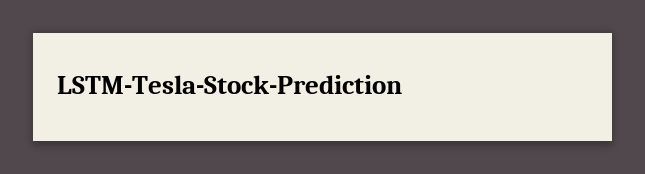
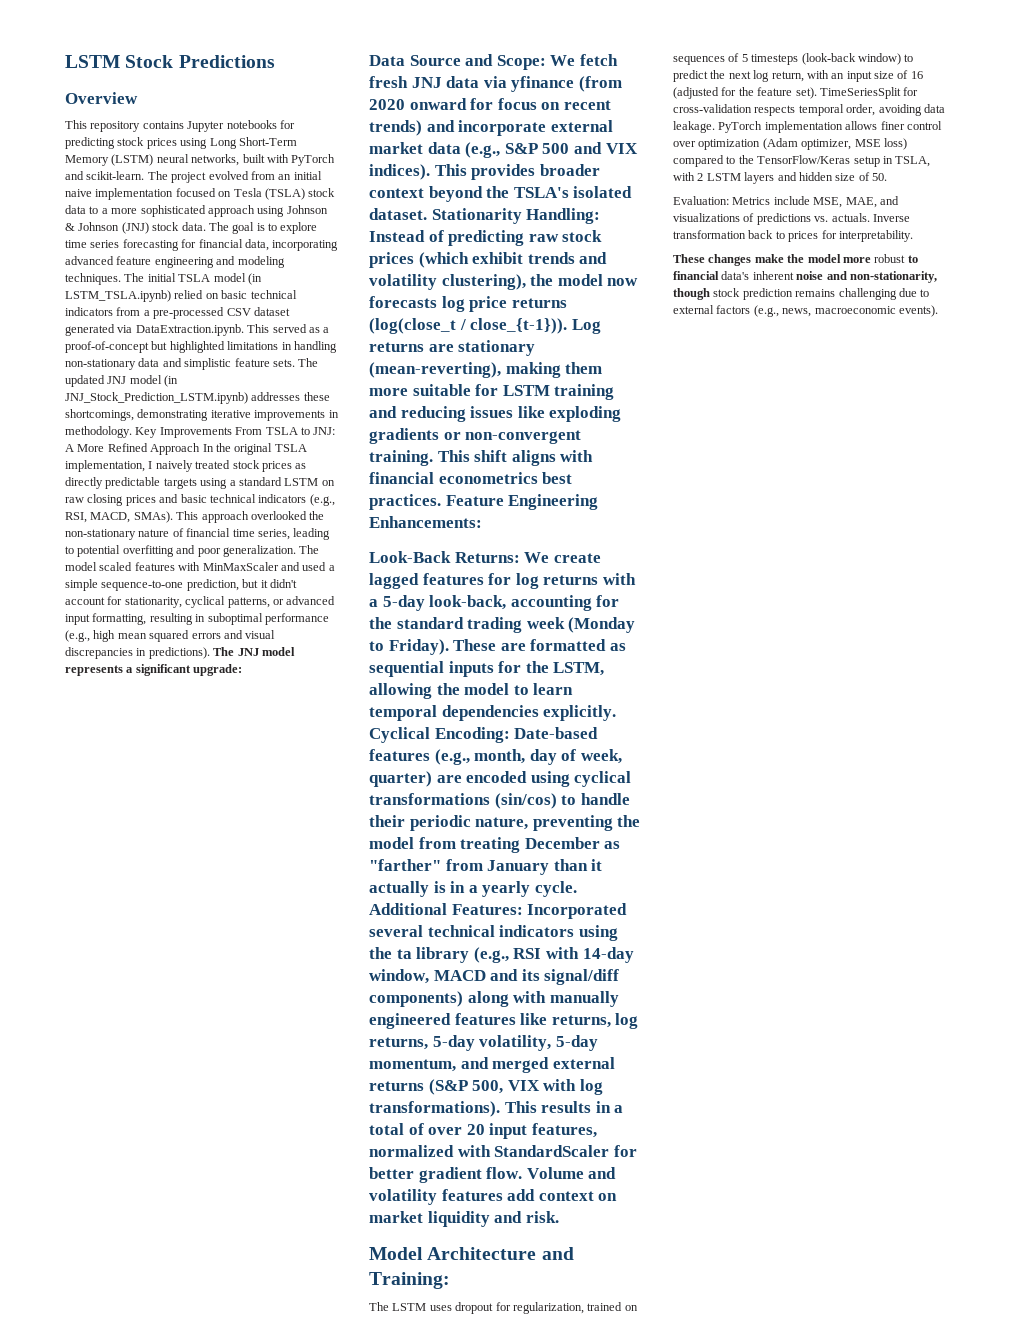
- LSTM-Tesla-Stock-Prediction
+ LSTM Stock Predictions
+ Overview
+ This repository contains Jupyter notebooks for predicting stock prices using Long Short-Term Memory (LSTM) neural networks, built with PyTorch and scikit-learn. The project evolved from an initial naive implementation focused on Tesla (TSLA) stock data to a more sophisticated approach using Johnson & Johnson (JNJ) stock data. The goal is to explore time series forecasting for financial data, incorporating advanced feature engineering and modeling techniques. The initial TSLA model (in LSTM_TSLA.ipynb) relied on basic technical indicators from a pre-processed CSV dataset generated via DataExtraction.ipynb. This served as a proof-of-concept but highlighted limitations in handling non-stationary data and simplistic feature sets. The updated JNJ model (in JNJ_Stock_Prediction_LSTM.ipynb) addresses these shortcomings, demonstrating iterative improvements in methodology. Key Improvements From TSLA to JNJ: A More Refined Approach In the original TSLA implementation, I naively treated stock prices as directly predictable targets using a standard LSTM on raw closing prices and basic technical indicators (e.g., RSI, MACD, SMAs). This approach overlooked the non-stationary nature of financial time series, leading to potential overfitting and poor generalization. The model scaled features with MinMaxScaler and used a simple sequence-to-one prediction, but it didn't account for stationarity, cyclical patterns, or advanced input formatting, resulting in suboptimal performance (e.g., high mean squared errors and visual discrepancies in predictions). The JNJ model represents a significant upgrade:
+ Data Source and Scope: We fetch fresh JNJ data via yfinance (from 2020 onward for focus on recent trends) and incorporate external market data (e.g., S&P 500 and VIX indices). This provides broader context beyond the TSLA's isolated dataset. Stationarity Handling: Instead of predicting raw stock prices (which exhibit trends and volatility clustering), the model now forecasts log price returns (log(close_t / close_{t-1})). Log returns are stationary (mean-reverting), making them more suitable for LSTM training and reducing issues like exploding gradients or non-convergent training. This shift aligns with financial econometrics best practices. Feature Engineering Enhancements:
+ Look-Back Returns: We create lagged features for log returns with a 5-day look-back, accounting for the standard trading week (Monday to Friday). These are formatted as sequential inputs for the LSTM, allowing the model to learn temporal dependencies explicitly. Cyclical Encoding: Date-based features (e.g., month, day of week, quarter) are encoded using cyclical transformations (sin/cos) to handle their periodic nature, preventing the model from treating December as "farther" from January than it actually is in a yearly cycle. Additional Features: Incorporated several technical indicators using the ta library (e.g., RSI with 14-day window, MACD and its signal/diff components) along with manually engineered features like returns, log returns, 5-day volatility, 5-day momentum, and merged external returns (S&P 500, VIX with log transformations). This results in a total of over 20 input features, normalized with StandardScaler for better gradient flow. Volume and volatility features add context on market liquidity and risk.
+ Model Architecture and Training:
+ The LSTM uses dropout for regularization, trained on sequences of 5 timesteps (look-back window) to predict the next log return, with an input size of 16 (adjusted for the feature set). TimeSeriesSplit for cross-validation respects temporal order, avoiding data leakage. PyTorch implementation allows finer control over optimization (Adam optimizer, MSE loss) compared to the TensorFlow/Keras setup in TSLA, with 2 LSTM layers and hidden size of 50.
+ Evaluation: Metrics include MSE, MAE, and visualizations of predictions vs. actuals. Inverse transformation back to prices for interpretability.
+ These changes make the model more robust to financial data's inherent noise and non-stationarity, though stock prediction remains challenging due to external factors (e.g., news, macroeconomic events).

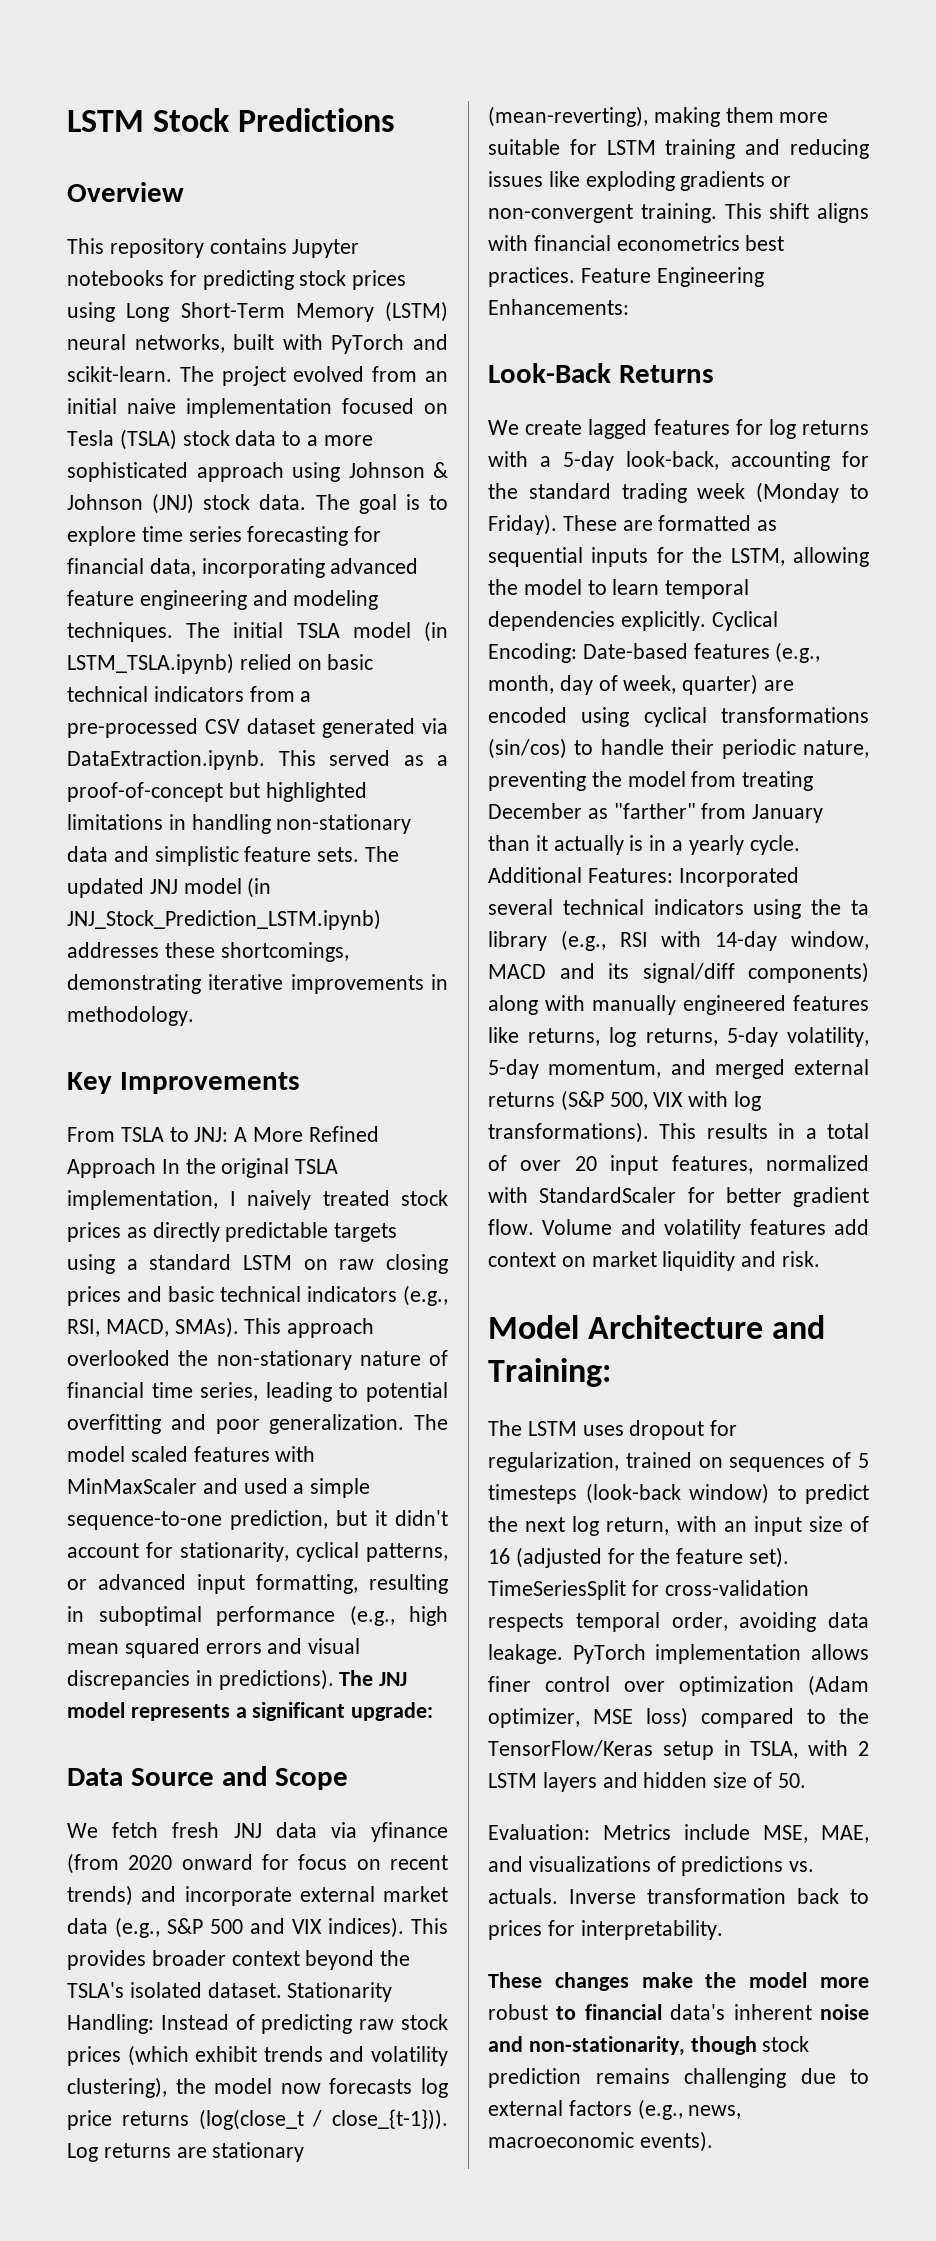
- The updated JNJ model (in JNJ_Stock_Prediction_LSTM.ipynb) addresses these shortcomings, demonstrating iterative improvements in methodology. Key Improvements From TSLA to JNJ: A More Refined Approach In the original TSLA implementation, I naively treated stock prices as directly predictable targets using a standard LSTM on raw closing prices and basic technical indicators (e.g., RSI, MACD, SMAs).
+ The updated JNJ model (in JNJ_Stock_Prediction_LSTM.ipynb) addresses these shortcomings, demonstrating iterative improvements in methodology.
+ Key Improvements
+ From TSLA to JNJ: A More Refined Approach In the original TSLA implementation, I naively treated stock prices as directly predictable targets using a standard LSTM on raw closing prices and basic technical indicators (e.g., RSI, MACD, SMAs).
- Data Source and Scope: We fetch fresh JNJ data via yfinance (from 2020 onward for focus on recent trends) and incorporate external market data (e.g., S&P 500 and VIX indices).
+ Data Source and Scope
+ We fetch fresh JNJ data via yfinance (from 2020 onward for focus on recent trends) and incorporate external market data (e.g., S&P 500 and VIX indices).
- Look-Back Returns: We create lagged features for log returns with a 5-day look-back, accounting for the standard trading week (Monday to Friday).
+ Look-Back Returns
+ We create lagged features for log returns with a 5-day look-back, accounting for the standard trading week (Monday to Friday).

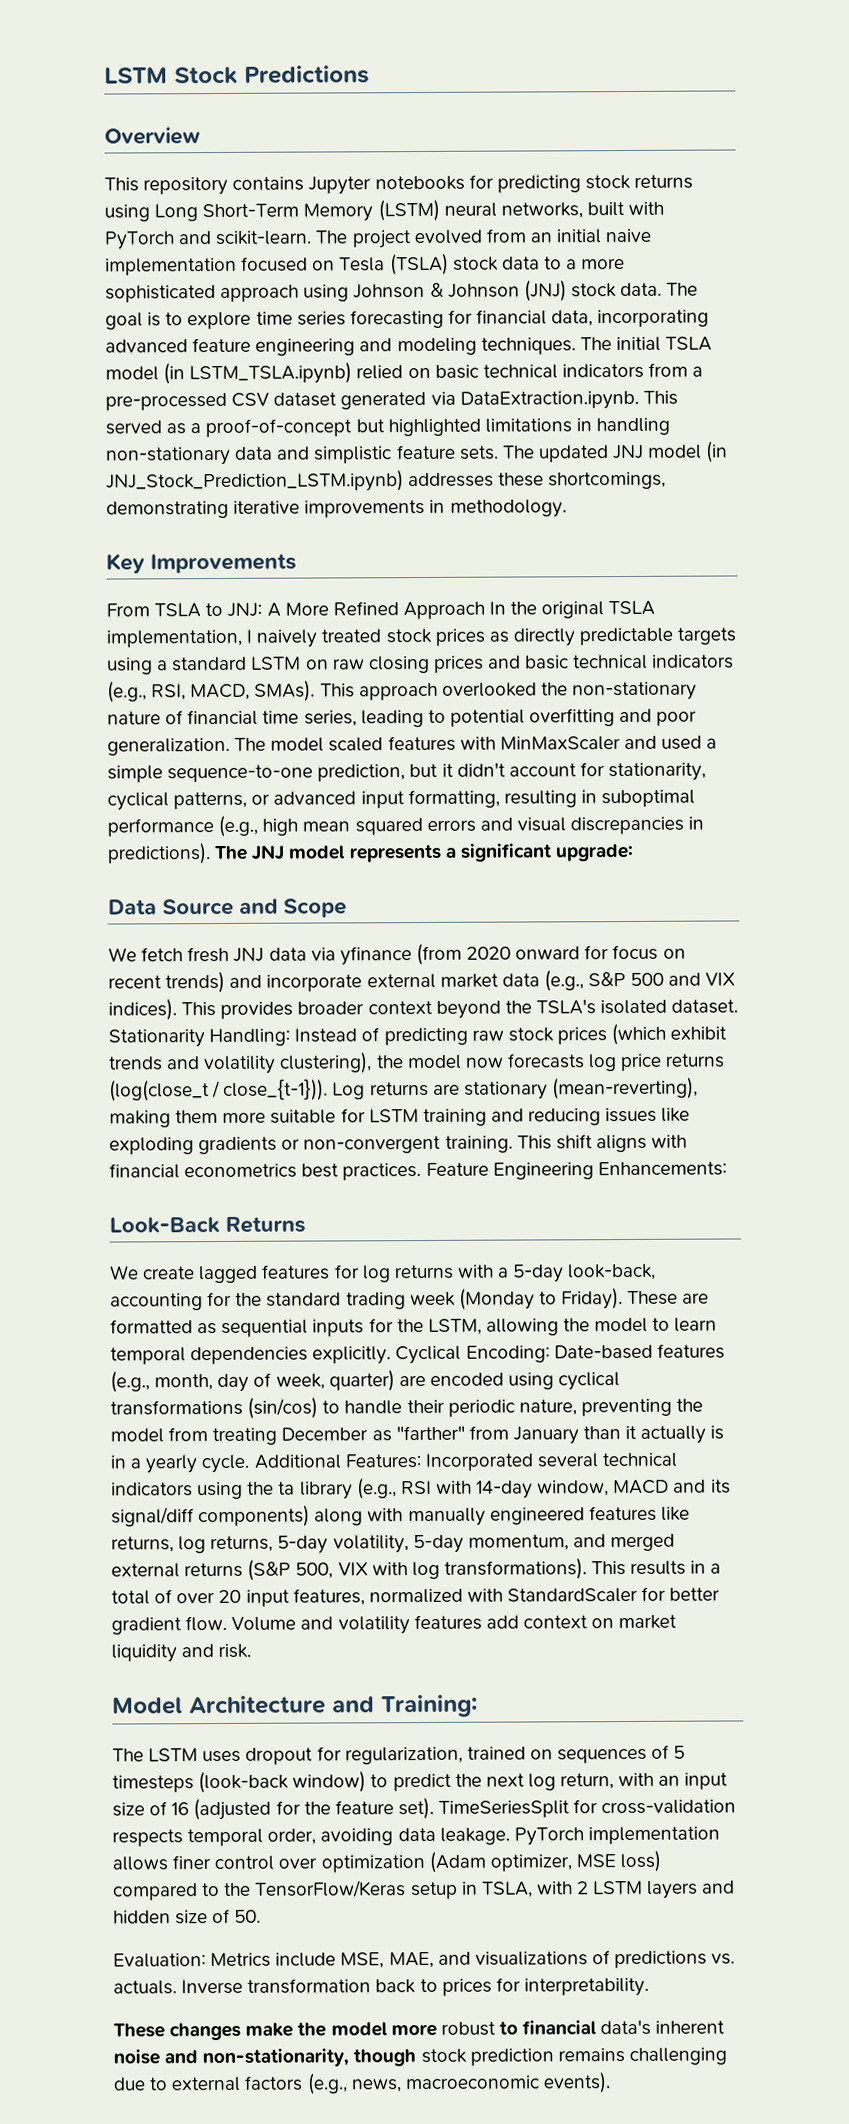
- This repository contains Jupyter notebooks for predicting stock prices using Long Short-Term Memory (LSTM) neural networks, built with PyTorch and scikit-learn.
+ This repository contains Jupyter notebooks for predicting stock returns using Long Short-Term Memory (LSTM) neural networks, built with PyTorch and scikit-learn.

